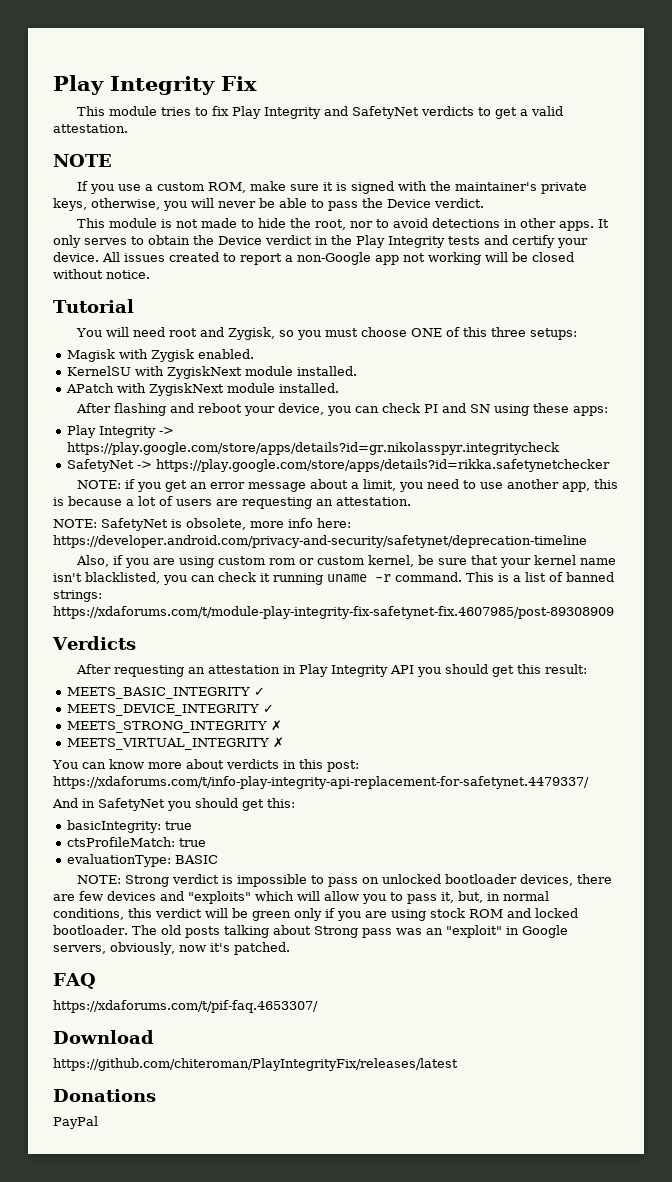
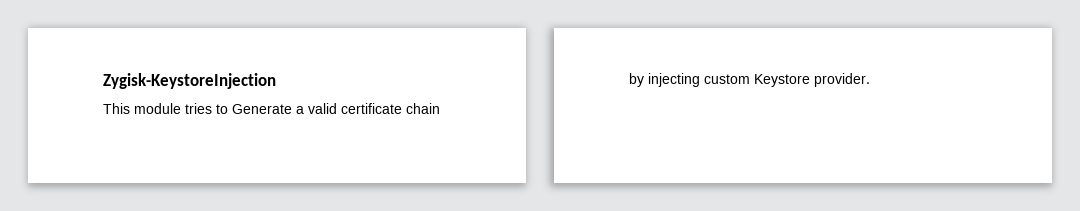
- Play Integrity Fix
+ Zygisk-KeystoreInjection
- This module tries to fix Play Integrity and SafetyNet verdicts to get a valid attestation.
- NOTE
- If you use a custom ROM, make sure it is signed with the maintainer's private keys, otherwise, you will never be able to pass the Device verdict.
- This module is not made to hide the root, nor to avoid detections in other apps. It only serves to obtain the Device verdict in the Play Integrity tests and certify your device. All issues created to report a non-Google app not working will be closed without notice.
- Tutorial
- You will need root and Zygisk, so you must choose ONE of this three setups:
- Magisk with Zygisk enabled.
- KernelSU with ZygiskNext module installed.
- APatch with ZygiskNext module installed.
- After flashing and reboot your device, you can check PI and SN using these apps:
- Play Integrity -> https://play.google.com/store/apps/details?id=gr.nikolasspyr.integritycheck
- SafetyNet -> https://play.google.com/store/apps/details?id=rikka.safetynetchecker
- NOTE: if you get an error message about a limit, you need to use another app, this is because a lot of users are requesting an attestation.
- NOTE: SafetyNet is obsolete, more info here: https://developer.android.com/privacy-and-security/safetynet/deprecation-timeline
- Also, if you are using custom rom or custom kernel, be sure that your kernel name isn't blacklisted, you can check it running uname -r command. This is a list of banned strings: https://xdaforums.com/t/module-play-integrity-fix-safetynet-fix.4607985/post-89308909
- Verdicts
- After requesting an attestation in Play Integrity API you should get this result:
- MEETS_BASIC_INTEGRITY ✓
- MEETS_DEVICE_INTEGRITY ✓
- MEETS_STRONG_INTEGRITY ✗
- MEETS_VIRTUAL_INTEGRITY ✗
- You can know more about verdicts in this post: https://xdaforums.com/t/info-play-integrity-api-replacement-for-safetynet.4479337/
- And in SafetyNet you should get this:
- basicIntegrity: true
- ctsProfileMatch: true
- evaluationType: BASIC
- NOTE: Strong verdict is impossible to pass on unlocked bootloader devices, there are few devices and "exploits" which will allow you to pass it, but, in normal conditions, this verdict will be green only if you are using stock ROM and locked bootloader. The old posts talking about Strong pass was an "exploit" in Google servers, obviously, now it's patched.
- FAQ
- https://xdaforums.com/t/pif-faq.4653307/
- Download
- https://github.com/chiteroman/PlayIntegrityFix/releases/latest
- Donations
- PayPal
+ This module tries to Generate a valid certificate chain by injecting custom Keystore provider.

